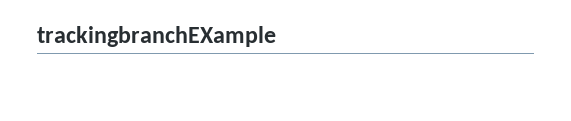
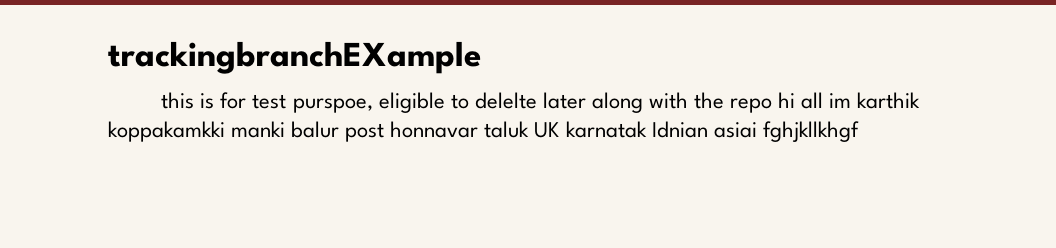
+ this is for test purspoe, eligible to delelte later along with the repo hi all im karthik koppakamkki manki balur post honnavar taluk UK karnatak Idnian asiai fghjkllkhgf

